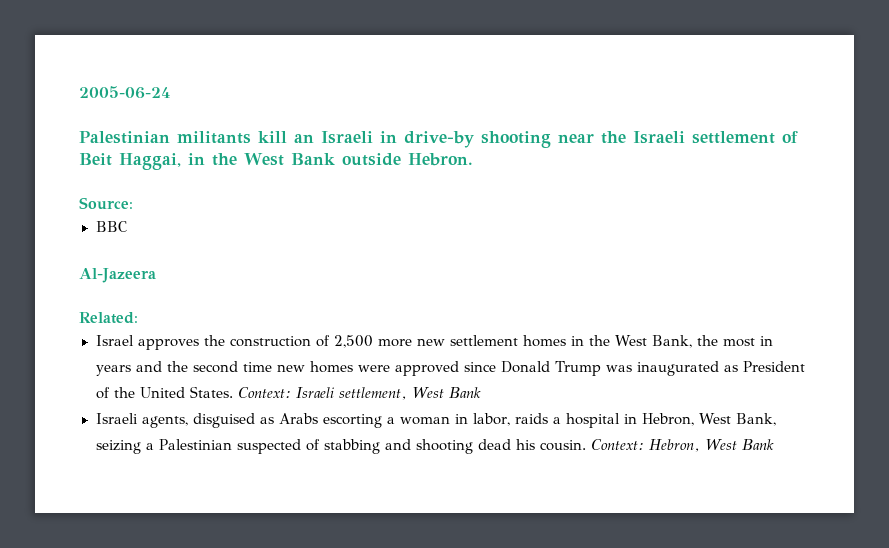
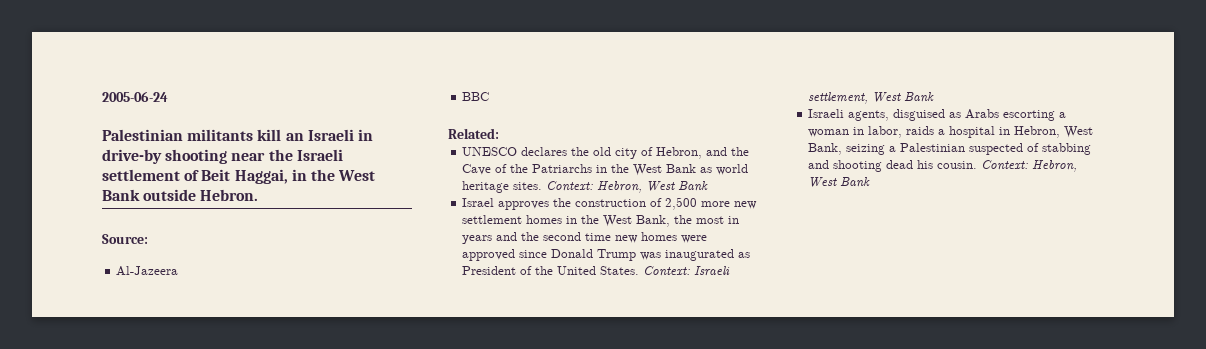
+ Al-Jazeera
- Al-Jazeera
  Related:
+ UNESCO declares the old city of Hebron, and the Cave of the Patriarchs in the West Bank as world heritage sites. Context: Hebron, West Bank

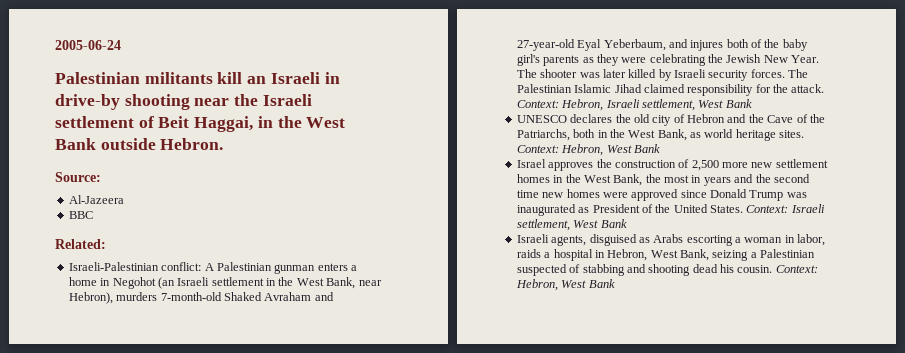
+ Israeli-Palestinian conflict: A Palestinian gunman enters a home in Negohot (an Israeli settlement in the West Bank, near Hebron), murders 7-month-old Shaked Avraham and 27-year-old Eyal Yeberbaum, and injures both of the baby girl's parents as they were celebrating the Jewish New Year. The shooter was later killed by Israeli security forces. The Palestinian Islamic Jihad claimed responsibility for the attack. Context: Hebron, Israeli settlement, West Bank
- UNESCO declares the old city of Hebron, and the Cave of the Patriarchs in the West Bank as world heritage sites.
+ UNESCO declares the old city of Hebron and the Cave of the Patriarchs, both in the West Bank, as world heritage sites.

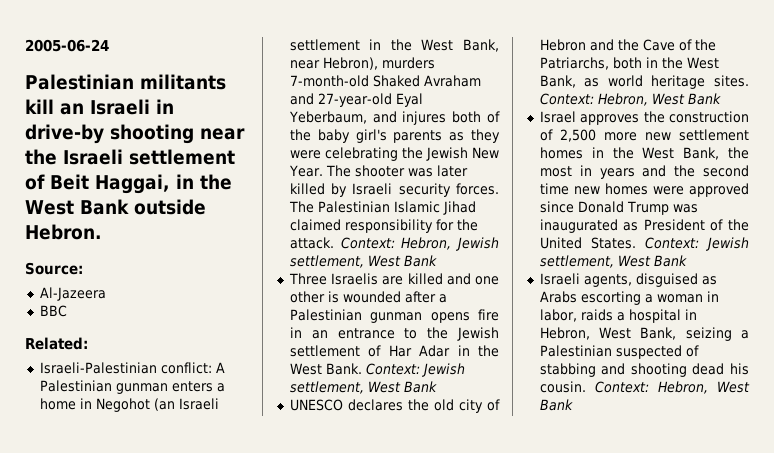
- Context: Hebron, Israeli settlement, West Bank
+ Context: Hebron, Jewish settlement, West Bank
+ Three Israelis are killed and one other is wounded after a Palestinian gunman opens fire in an entrance to the Jewish settlement of Har Adar in the West Bank. Context: Jewish settlement, West Bank
- Israel approves the construction of 2,500 more new settlement homes in the West Bank, the most in years and the second time new homes were approved since Donald Trump was inaugurated as President of the United States. Context: Israeli settlement, West Bank
+ Israel approves the construction of 2,500 more new settlement homes in the West Bank, the most in years and the second time new homes were approved since Donald Trump was inaugurated as President of the United States. Context: Jewish settlement, West Bank

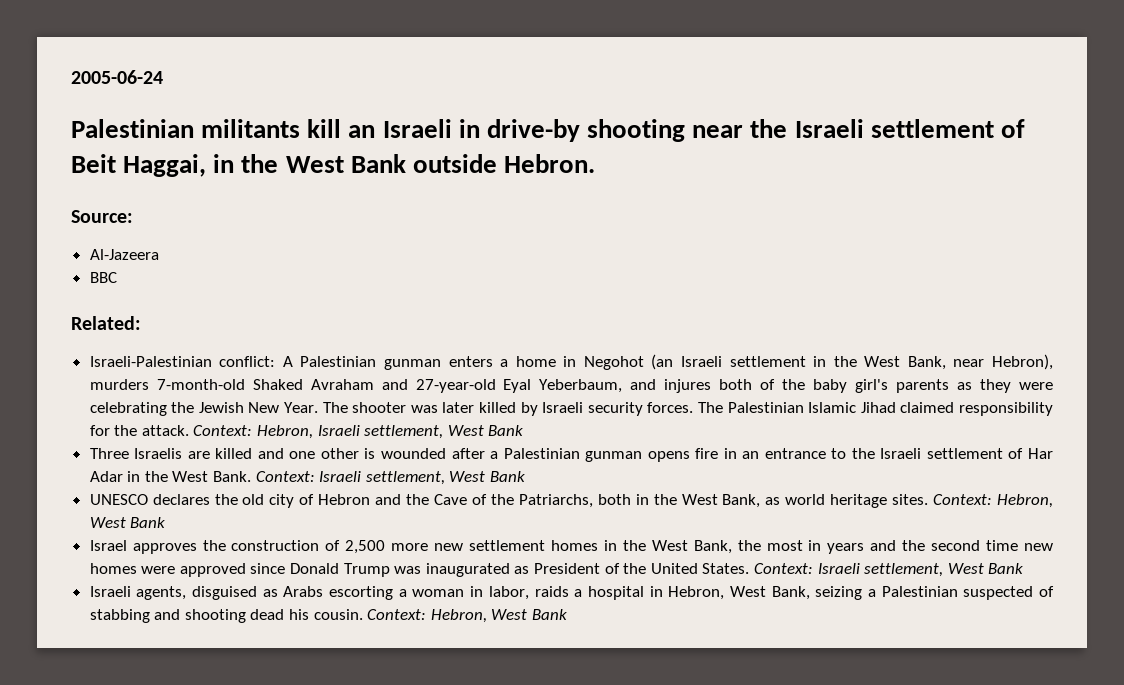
- Context: Hebron, Jewish settlement, West Bank
+ Context: Hebron, Israeli settlement, West Bank
- Three Israelis are killed and one other is wounded after a Palestinian gunman opens fire in an entrance to the Jewish settlement of Har Adar in the West Bank. Context: Jewish settlement, West Bank
+ Three Israelis are killed and one other is wounded after a Palestinian gunman opens fire in an entrance to the Israeli settlement of Har Adar in the West Bank. Context: Israeli settlement, West Bank
- Israel approves the construction of 2,500 more new settlement homes in the West Bank, the most in years and the second time new homes were approved since Donald Trump was inaugurated as President of the United States. Context: Jewish settlement, West Bank
+ Israel approves the construction of 2,500 more new settlement homes in the West Bank, the most in years and the second time new homes were approved since Donald Trump was inaugurated as President of the United States. Context: Israeli settlement, West Bank

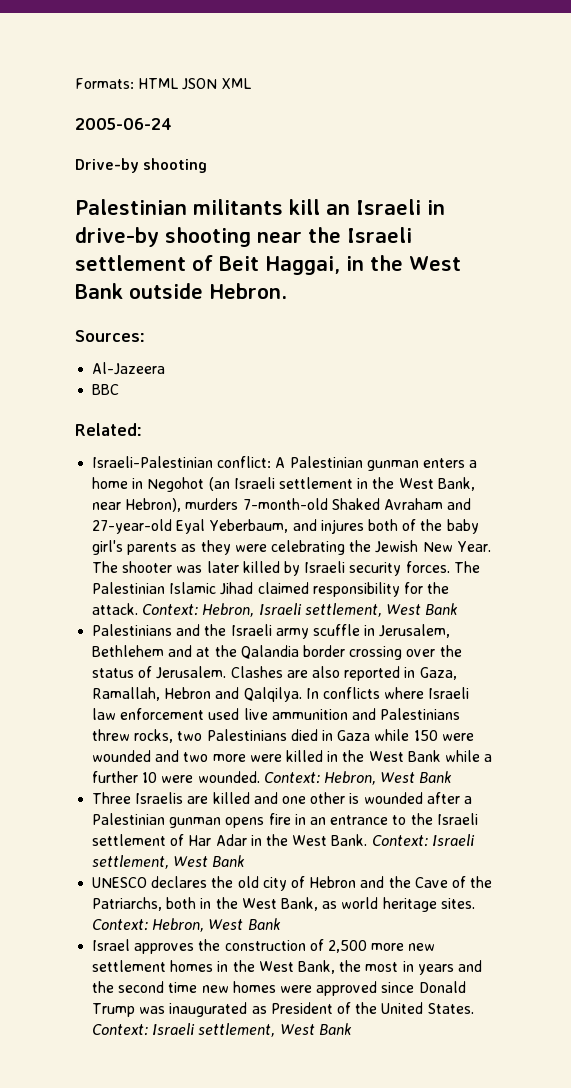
+ Formats: HTML JSON XML
+ Drive-by shooting
- Source:
+ Sources:
+ Palestinians and the Israeli army scuffle in Jerusalem, Bethlehem and at the Qalandia border crossing over the status of Jerusalem. Clashes are also reported in Gaza, Ramallah, Hebron and Qalqilya. In conflicts where Israeli law enforcement used live ammunition and Palestinians threw rocks, two Palestinians died in Gaza while 150 were wounded and two more were killed in the West Bank while a further 10 were wounded. Context: Hebron, West Bank
- Israeli agents, disguised as Arabs escorting a woman in labor, raids a hospital in Hebron, West Bank, seizing a Palestinian suspected of stabbing and shooting dead his cousin. Context: Hebron, West Bank

